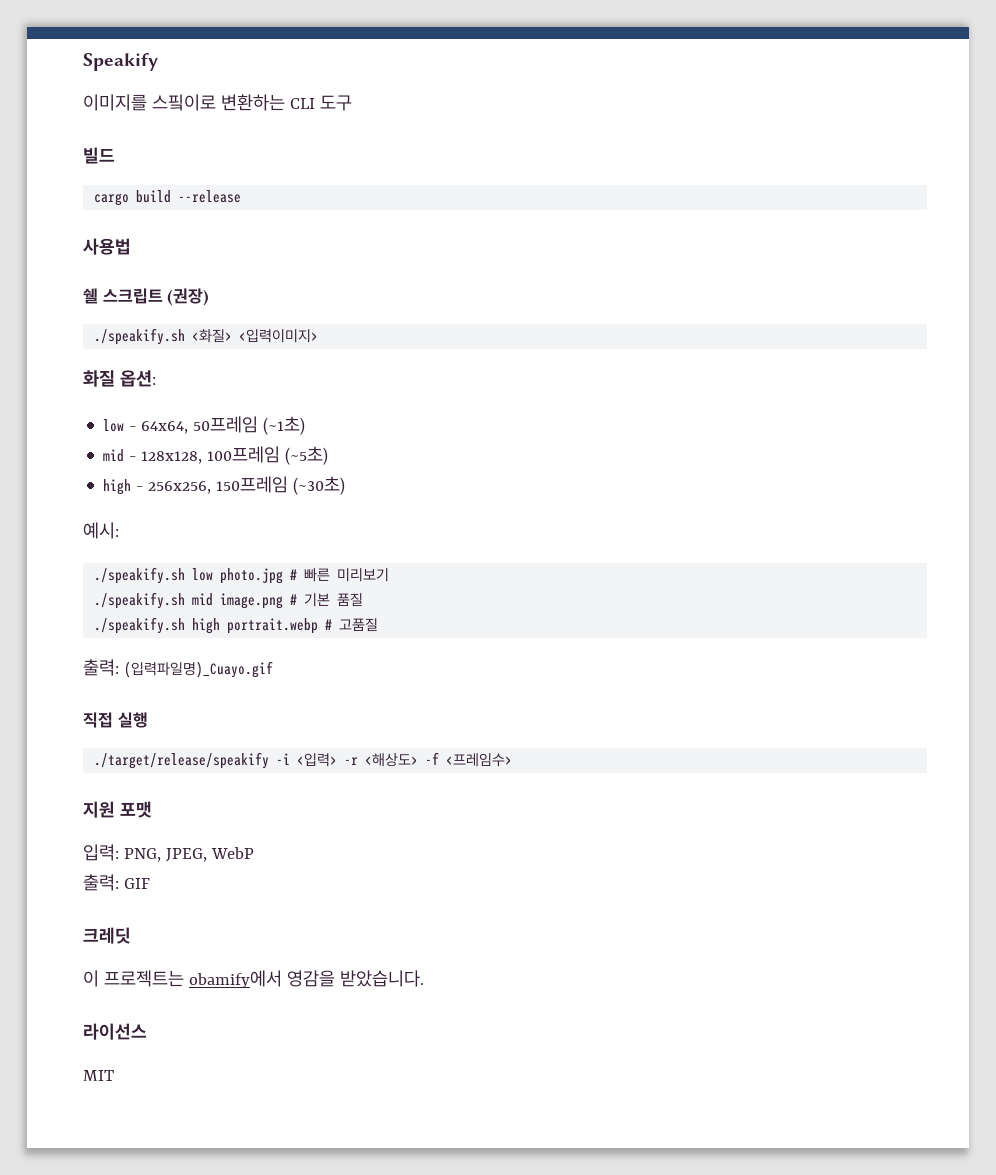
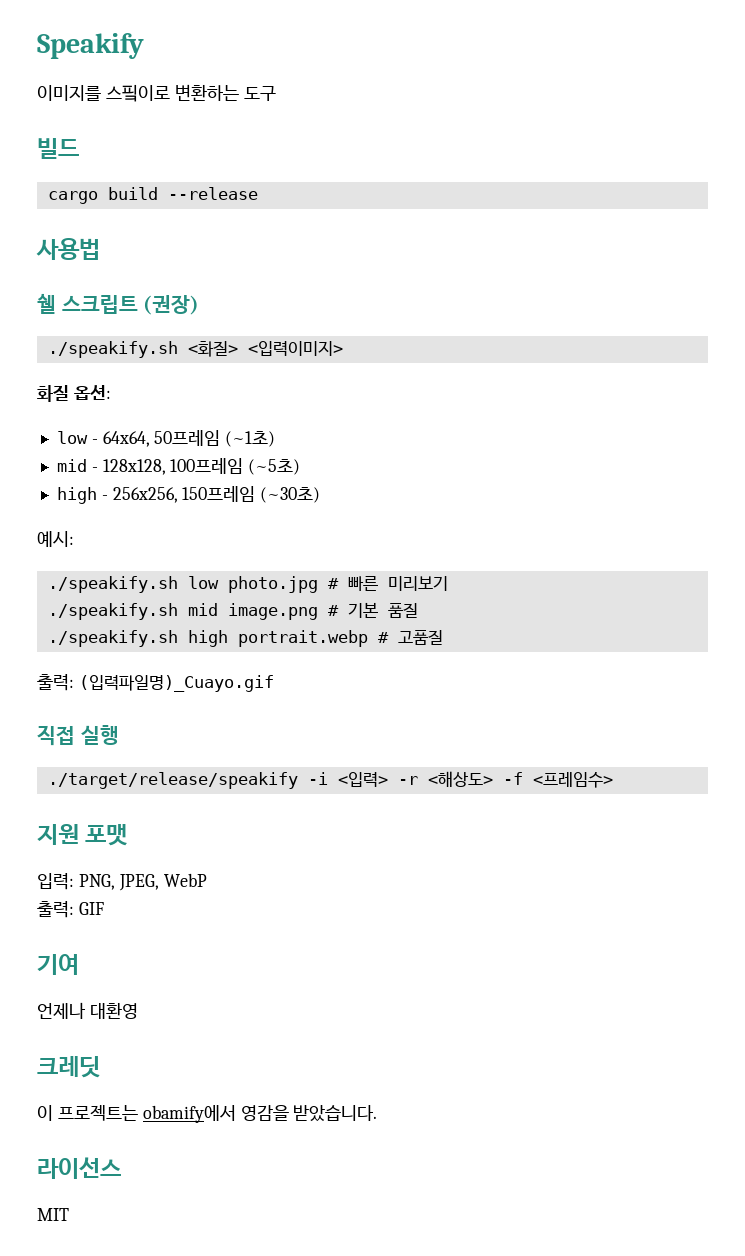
- 이미지를 스핔이로 변환하는 CLI 도구
+ 이미지를 스핔이로 변환하는 도구
+ 기여
+ 언제나 대환영

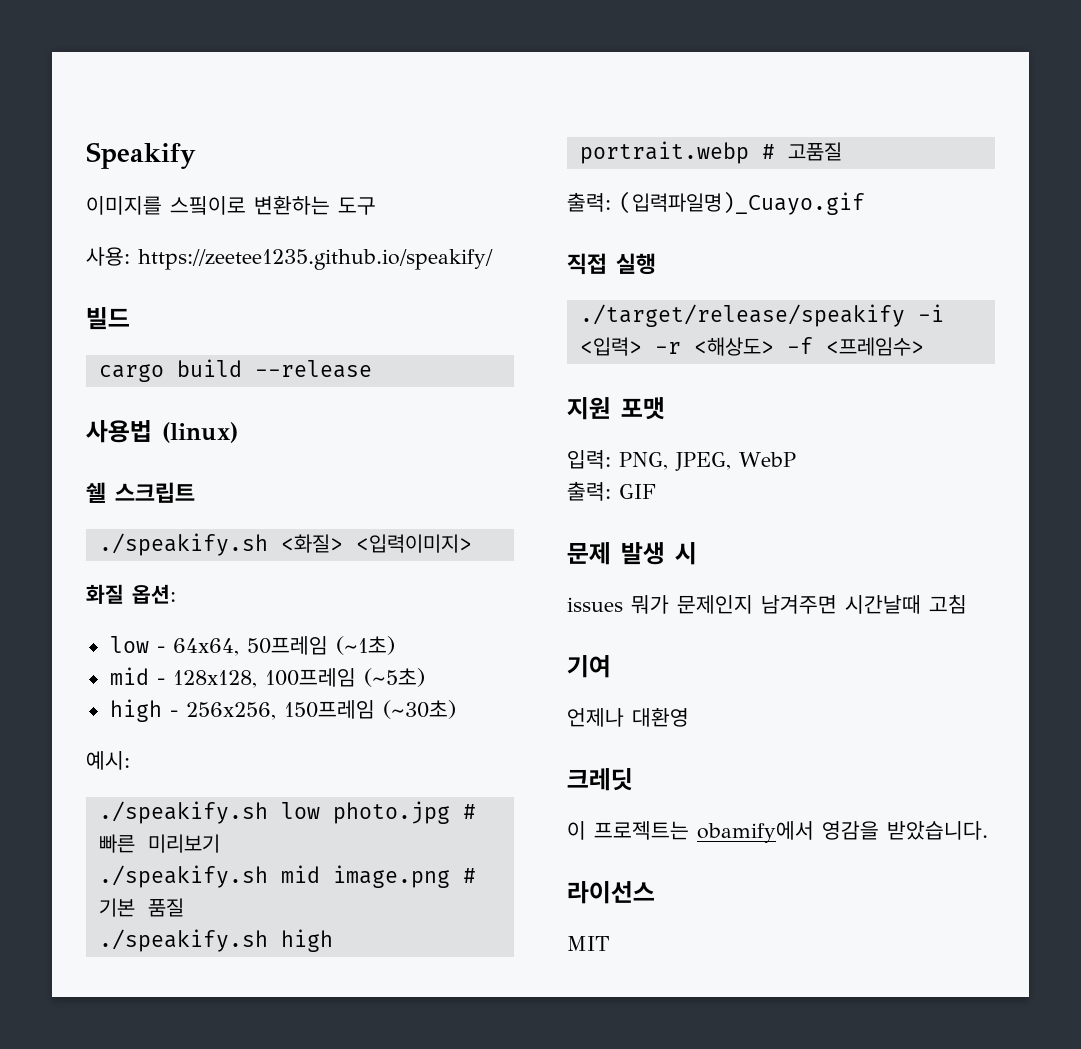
+ 사용: https://zeetee1235.github.io/speakify/
- 사용법
+ 사용법 (linux)
- 쉘 스크립트 (권장)
+ 쉘 스크립트
+ 문제 발생 시
+ issues 뭐가 문제인지 남겨주면 시간날때 고침

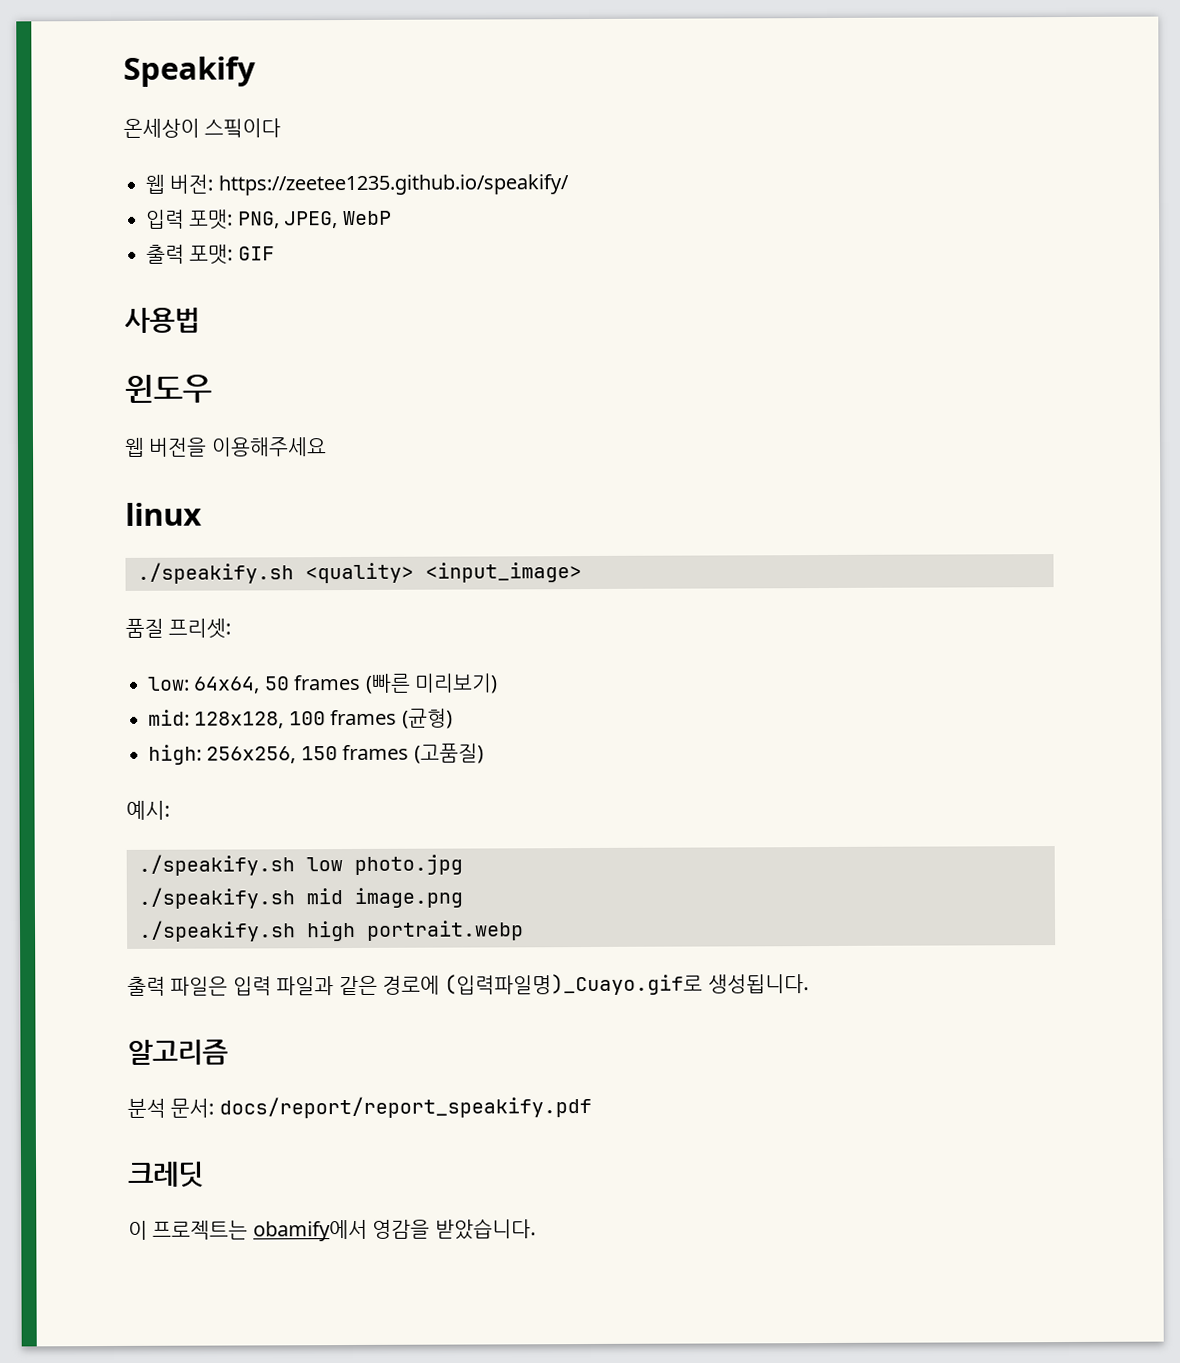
- 이미지를 스핔이로 변환하는 도구
- 사용: https://zeetee1235.github.io/speakify/
- 빌드
- cargo build --release
- 사용법 (linux)
- 쉘 스크립트
- ./speakify.sh <화질> <입력이미지>
- 화질 옵션:
- low - 64x64, 50프레임 (~1초)
- mid - 128x128, 100프레임 (~5초)
- high - 256x256, 150프레임 (~30초)
+ 온세상이 스핔이다
+ 웹 버전: https://zeetee1235.github.io/speakify/
+ 입력 포맷: PNG, JPEG, WebP
+ 출력 포맷: GIF
+ 사용법
+ 윈도우
+ 웹 버전을 이용해주세요
+ linux
+ ./speakify.sh <quality> <input_image>
+ 품질 프리셋:
+ low: 64x64, 50 frames (빠른 미리보기)
+ mid: 128x128, 100 frames (균형)
+ high: 256x256, 150 frames (고품질)
- ./speakify.sh low photo.jpg # 빠른 미리보기
+ ./speakify.sh low photo.jpg
- ./speakify.sh mid image.png # 기본 품질
+ ./speakify.sh mid image.png
- ./speakify.sh high portrait.webp # 고품질
- 출력: (입력파일명)_Cuayo.gif
- 직접 실행
- ./target/release/speakify -i <입력> -r <해상도> -f <프레임수>
- 지원 포맷
- 입력: PNG, JPEG, WebP
- 출력: GIF
- 문제 발생 시
- issues 뭐가 문제인지 남겨주면 시간날때 고침
- 기여
- 언제나 대환영
+ ./speakify.sh high portrait.webp
+ 출력 파일은 입력 파일과 같은 경로에 (입력파일명)_Cuayo.gif로 생성됩니다.
+ 알고리즘
+ 분석 문서: docs/report/report_speakify.pdf
- 라이선스
- MIT

